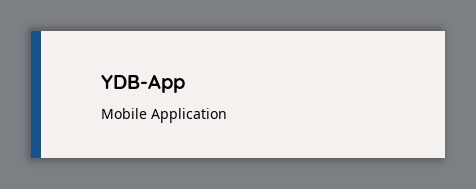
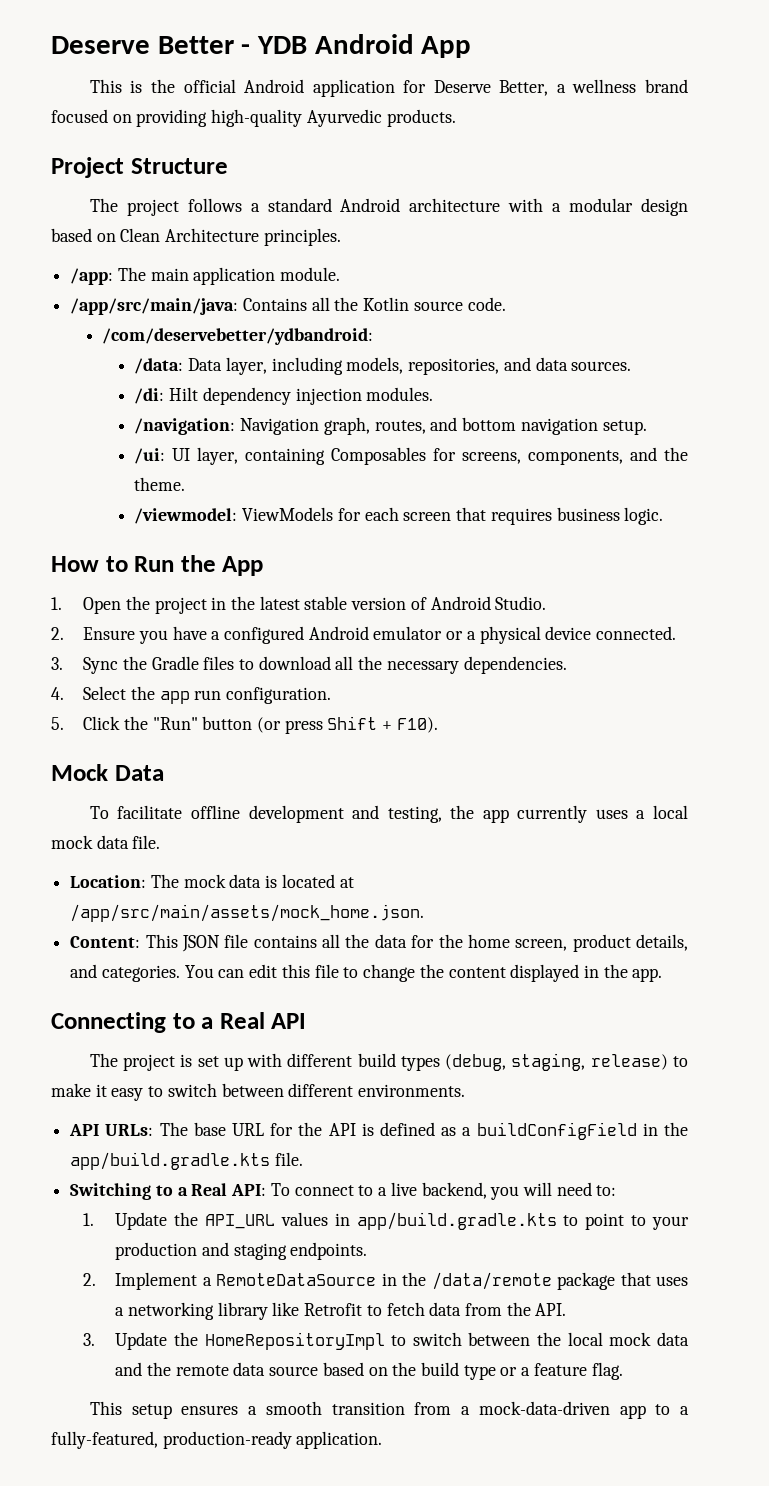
- YDB-App
- Mobile Application
+ Deserve Better - YDB Android App
+ This is the official Android application for Deserve Better, a wellness brand focused on providing high-quality Ayurvedic products.
+ Project Structure
+ The project follows a standard Android architecture with a modular design based on Clean Architecture principles.
+ /app: The main application module.
+ /app/src/main/java: Contains all the Kotlin source code.
+ /com/deservebetter/ydbandroid:
+ /data: Data layer, including models, repositories, and data sources.
+ /di: Hilt dependency injection modules.
+ /navigation: Navigation graph, routes, and bottom navigation setup.
+ /ui: UI layer, containing Composables for screens, components, and the theme.
+ /viewmodel: ViewModels for each screen that requires business logic.
+ How to Run the App
+ 1. Open the project in the latest stable version of Android Studio.
+ 2. Ensure you have a configured Android emulator or a physical device connected.
+ 3. Sync the Gradle files to download all the necessary dependencies.
+ 4. Select the app run configuration.
+ 5. Click the "Run" button (or press Shift + F10).
+ Mock Data
+ To facilitate offline development and testing, the app currently uses a local mock data file.
+ Location: The mock data is located at /app/src/main/assets/mock_home.json.
+ Content: This JSON file contains all the data for the home screen, product details, and categories. You can edit this file to change the content displayed in the app.
+ Connecting to a Real API
+ The project is set up with different build types (debug, staging, release) to make it easy to switch between different environments.
+ API URLs: The base URL for the API is defined as a buildConfigField in the app/build.gradle.kts file.
+ Switching to a Real API: To connect to a live backend, you will need to:
+ 1. Update the API_URL values in app/build.gradle.kts to point to your production and staging endpoints.
+ 2. Implement a RemoteDataSource in the /data/remote package that uses a networking library like Retrofit to fetch data from the API.
+ 3. Update the HomeRepositoryImpl to switch between the local mock data and the remote data source based on the build type or a feature flag.
+ This setup ensures a smooth transition from a mock-data-driven app to a fully-featured, production-ready application.

